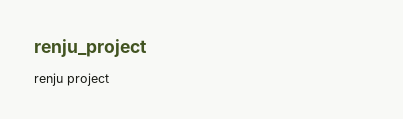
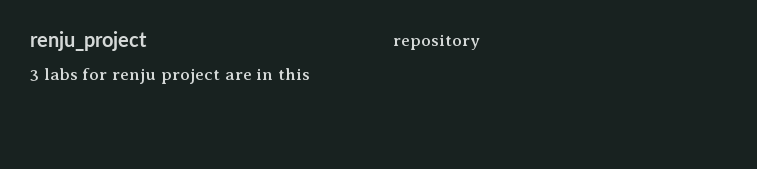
- renju project
+ 3 labs for renju project are in this repository

